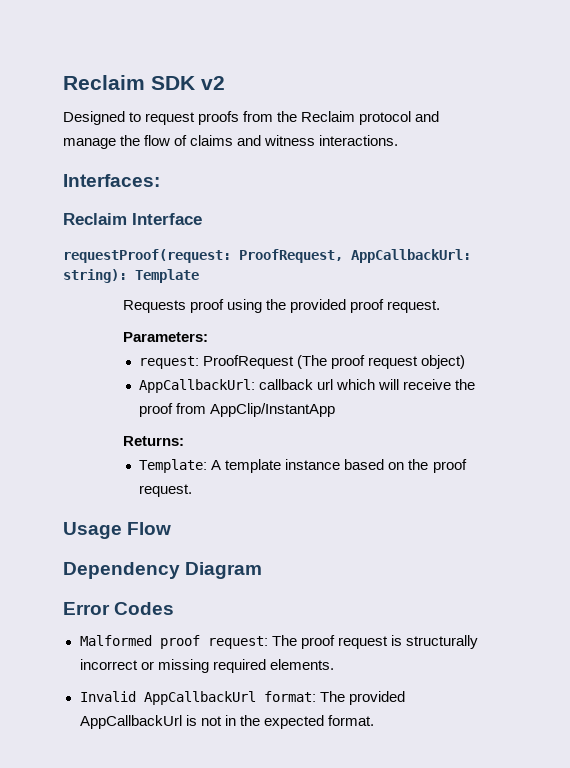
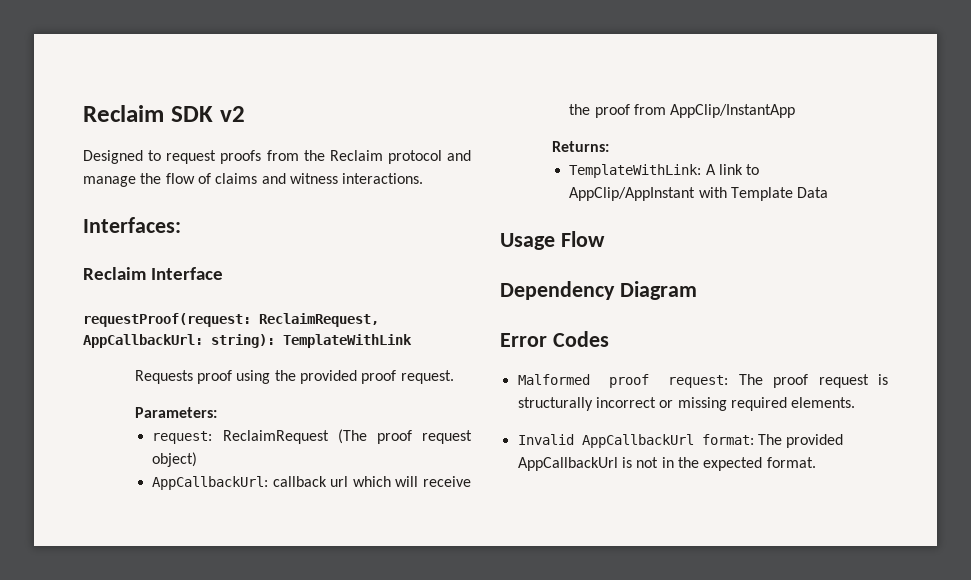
- requestProof(request: ProofRequest, AppCallbackUrl: string): Template
+ requestProof(request: ReclaimRequest, AppCallbackUrl: string): TemplateWithLink
- request: ProofRequest (The proof request object)
+ request: ReclaimRequest (The proof request object)
- Template: A template instance based on the proof request.
+ TemplateWithLink: A link to AppClip/AppInstant with Template Data

